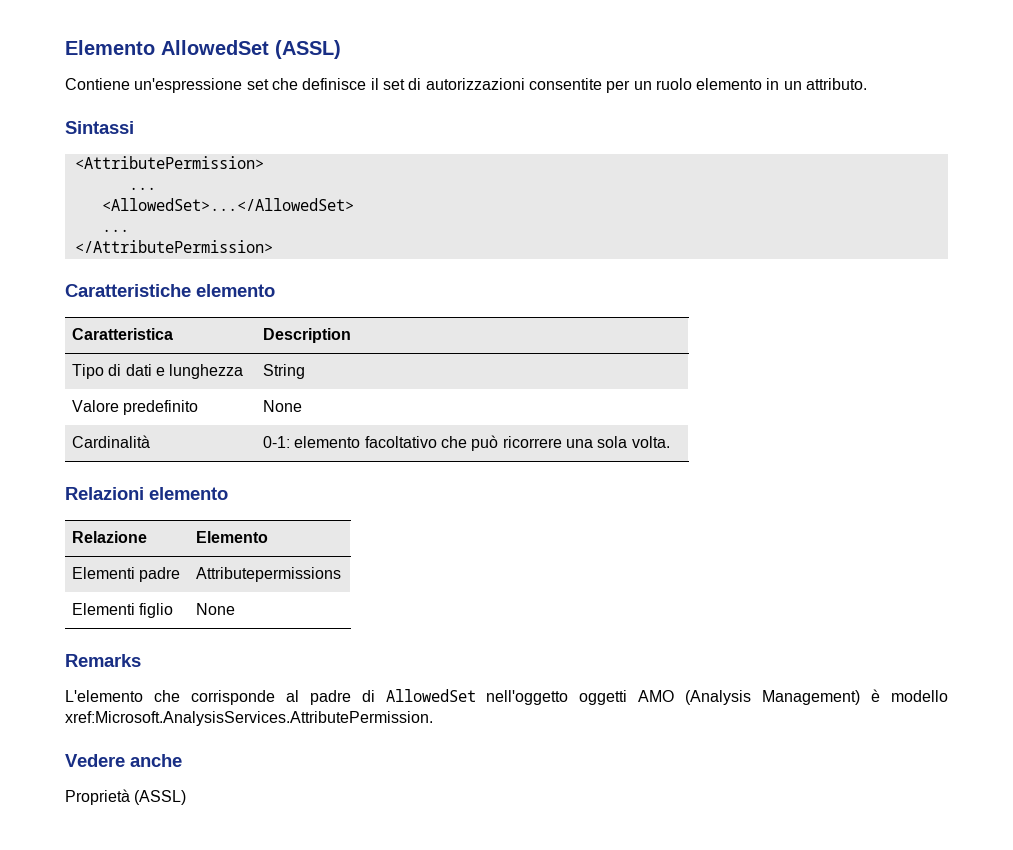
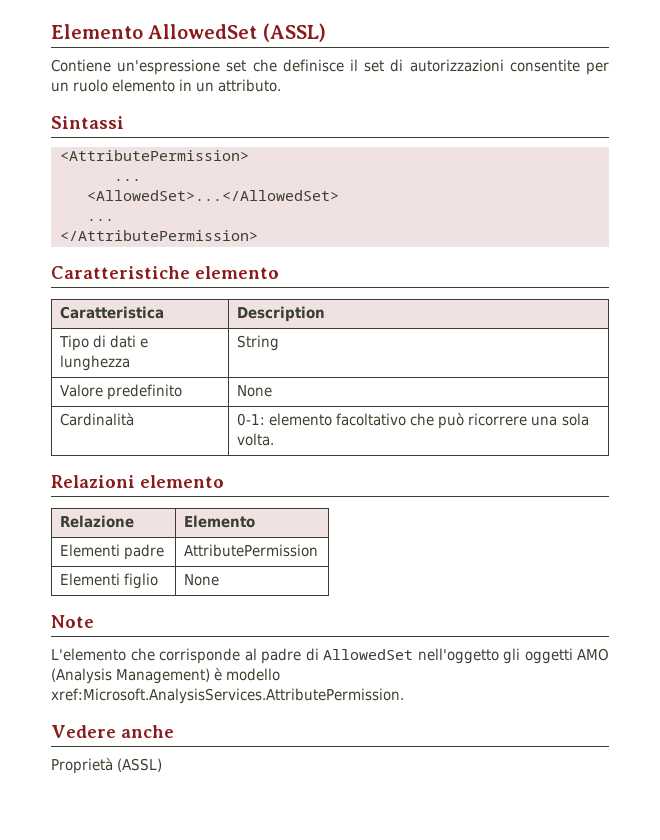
- Elementi padre | Attributepermissions
+ Elementi padre | AttributePermission
- Remarks
+ Note
- L'elemento che corrisponde al padre di AllowedSet nell'oggetto oggetti AMO (Analysis Management) è modello xref:Microsoft.AnalysisServices.AttributePermission.
+ L'elemento che corrisponde al padre di AllowedSet nell'oggetto gli oggetti AMO (Analysis Management) è modello xref:Microsoft.AnalysisServices.AttributePermission.

